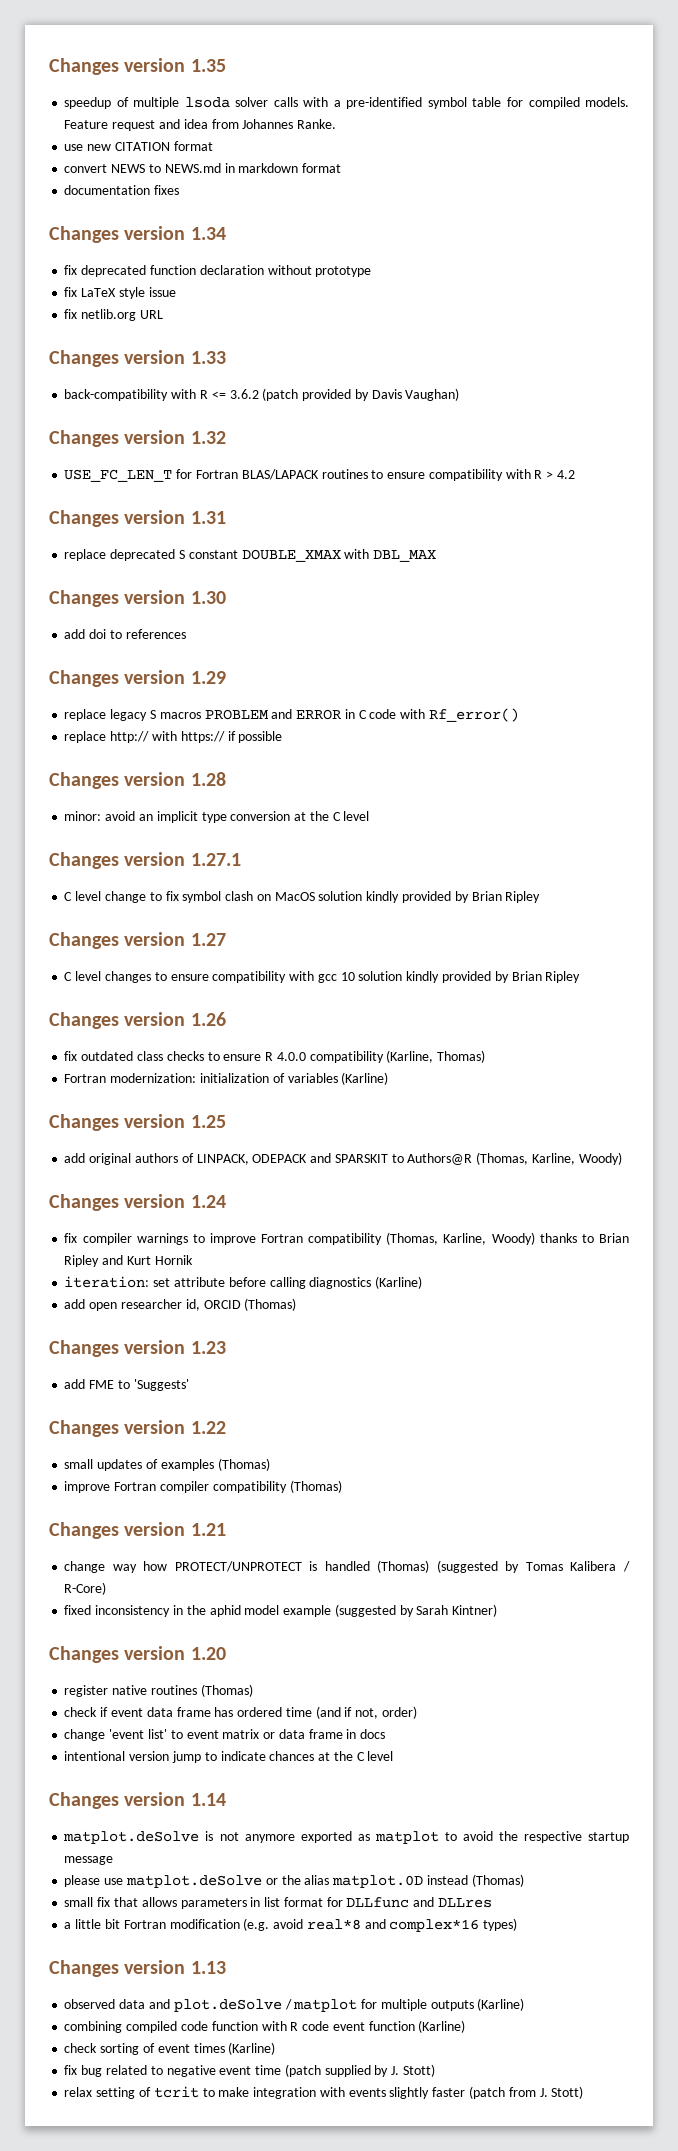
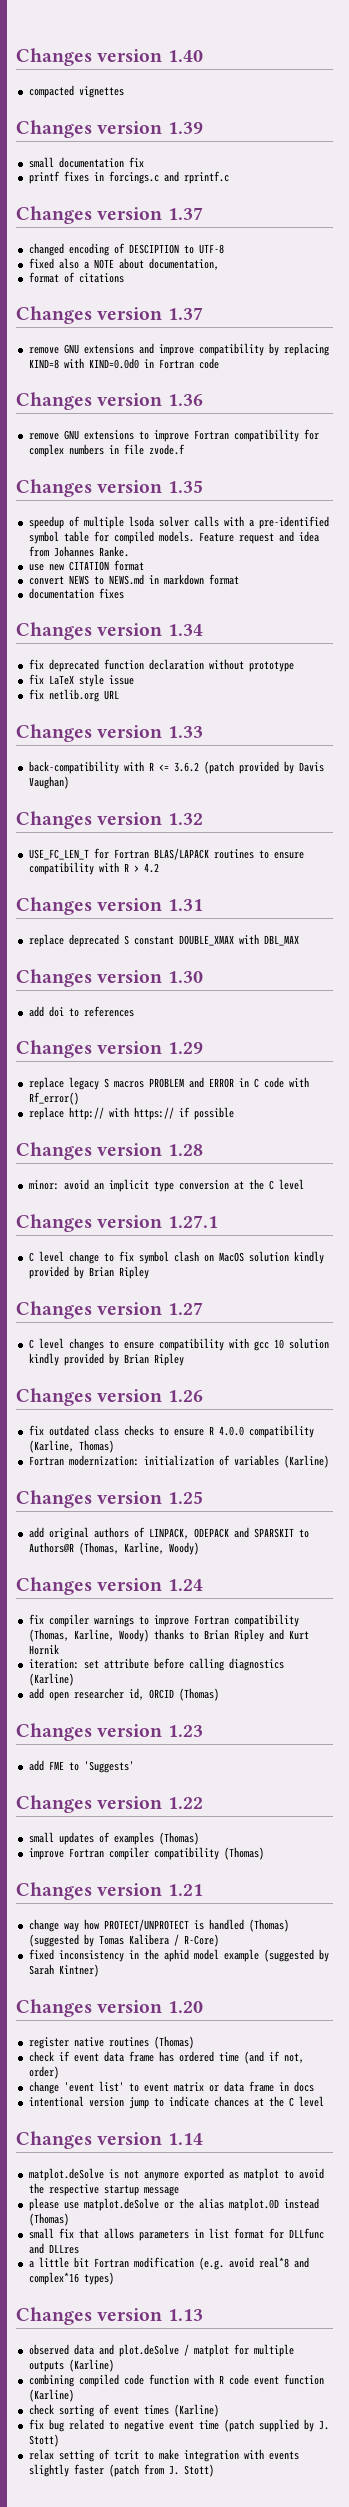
+ Changes version 1.40
+ compacted vignettes
+ Changes version 1.39
+ small documentation fix
+ printf fixes in forcings.c and rprintf.c
+ Changes version 1.37
+ changed encoding of DESCIPTION to UTF-8
+ fixed also a NOTE about documentation,
+ format of citations
+ Changes version 1.37
+ remove GNU extensions and improve compatibility by replacing KIND=8 with KIND=0.0d0 in Fortran code
+ Changes version 1.36
+ remove GNU extensions to improve Fortran compatibility for complex numbers in file zvode.f

